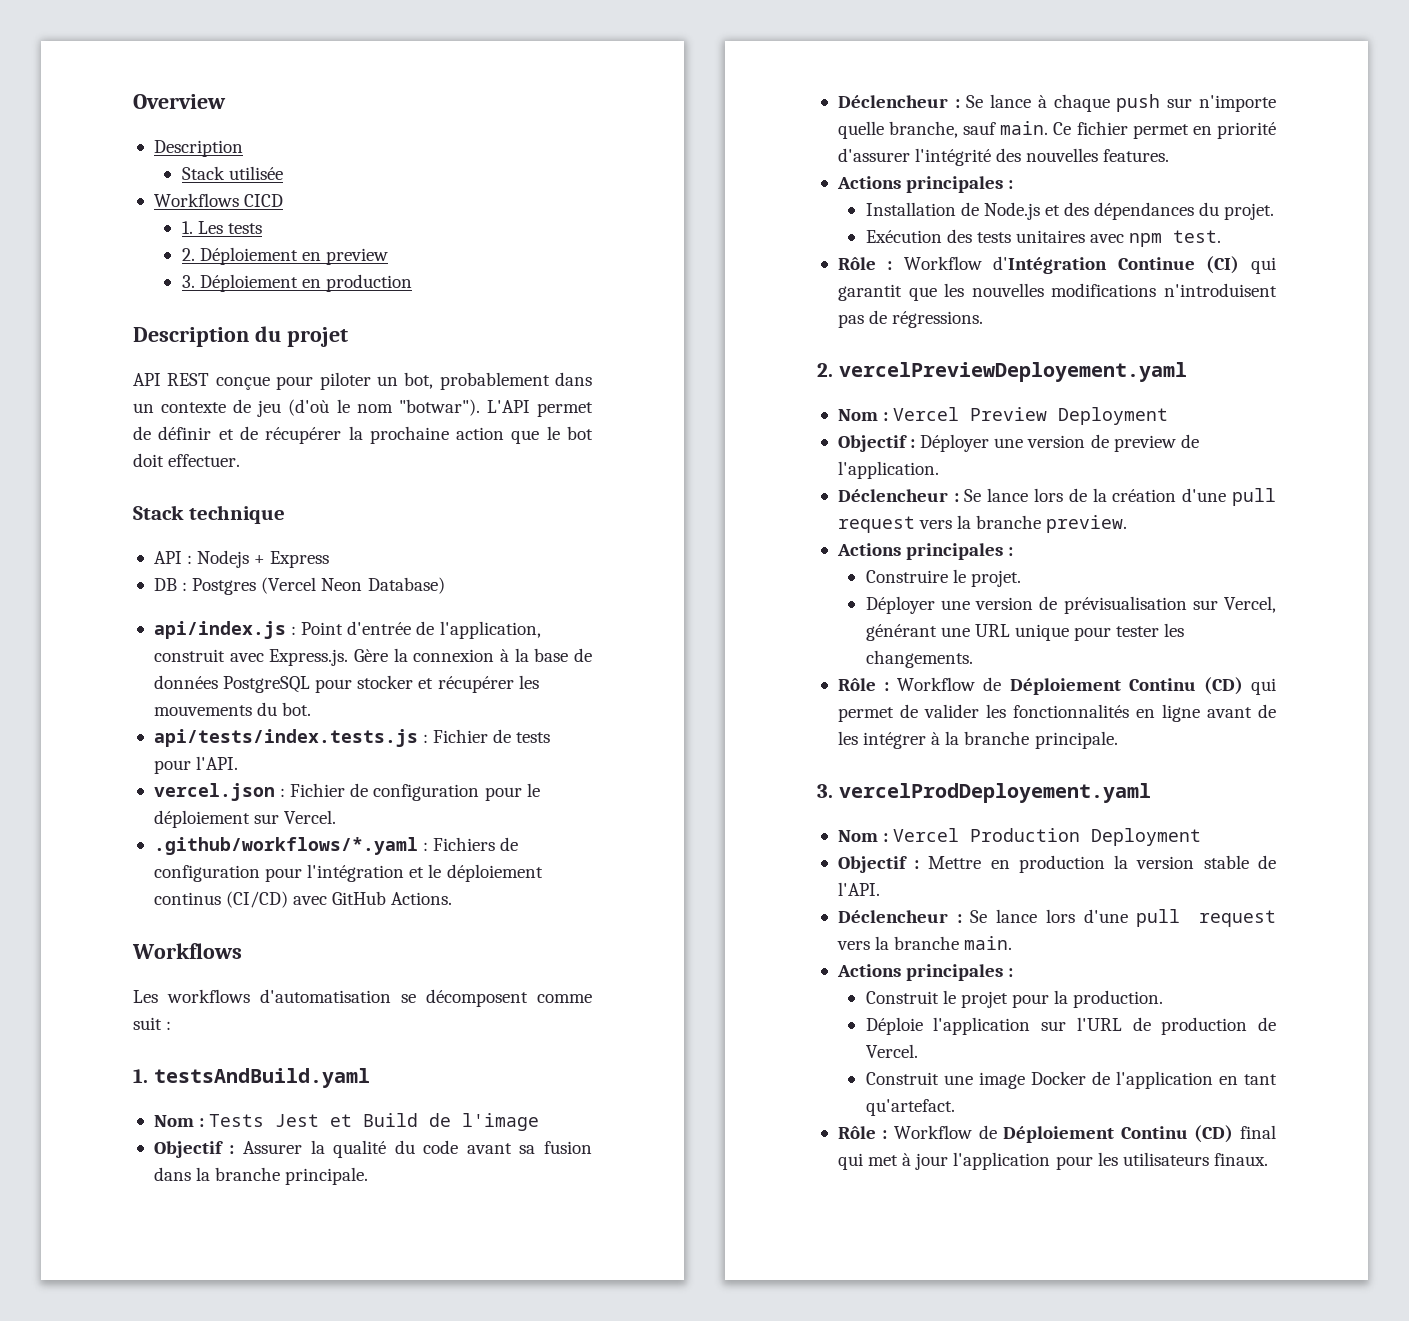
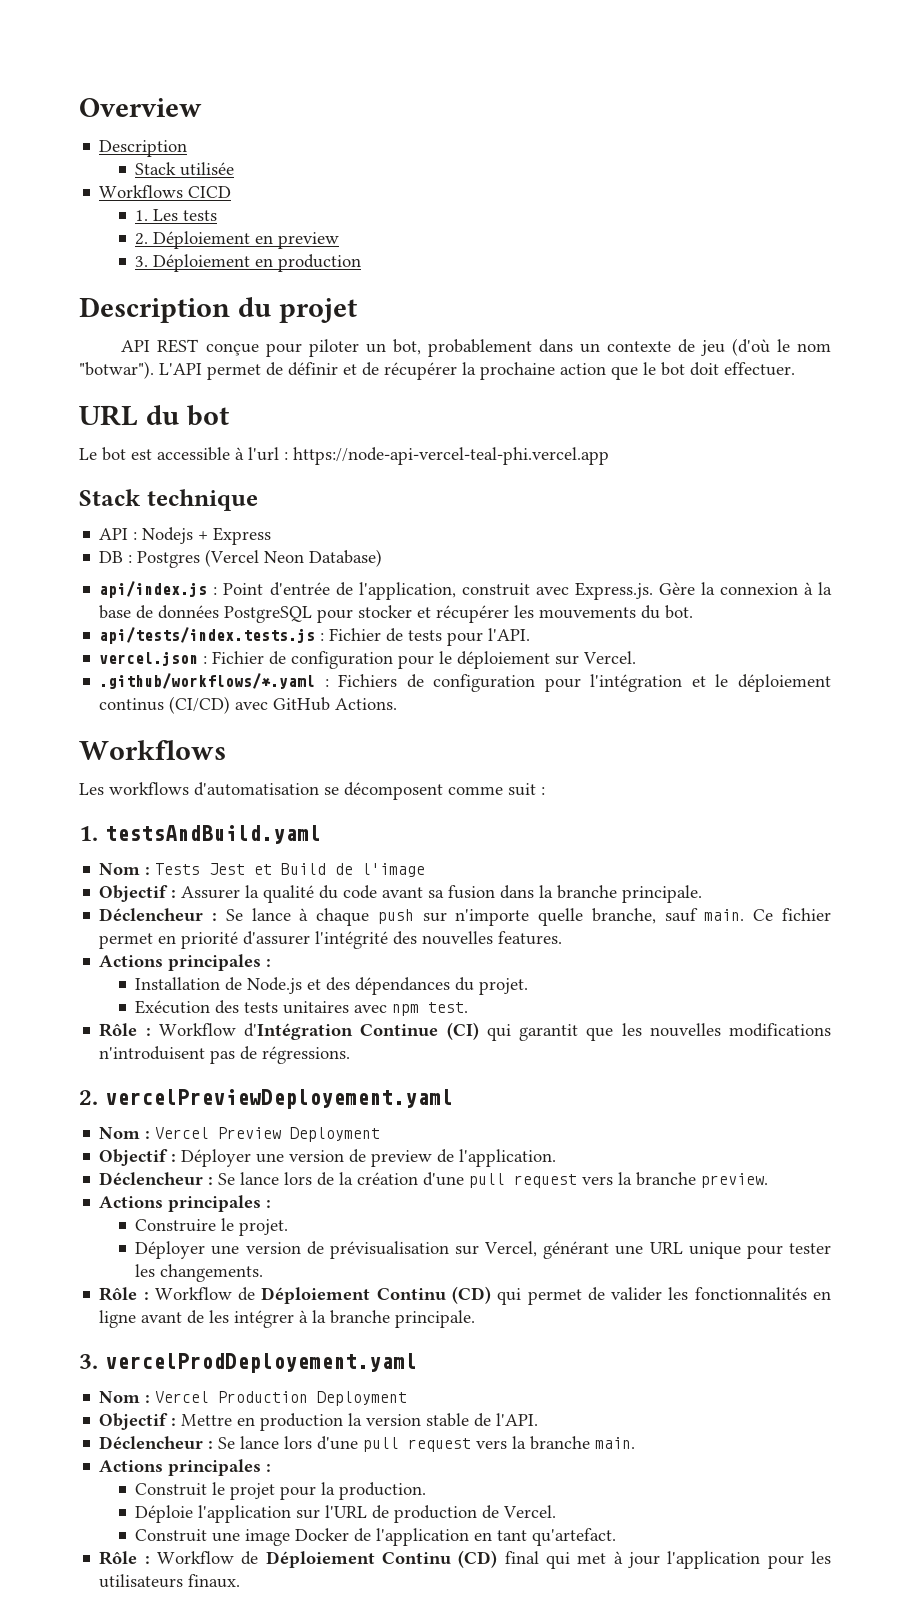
+ URL du bot
+ Le bot est accessible à l'url : https://node-api-vercel-teal-phi.vercel.app

